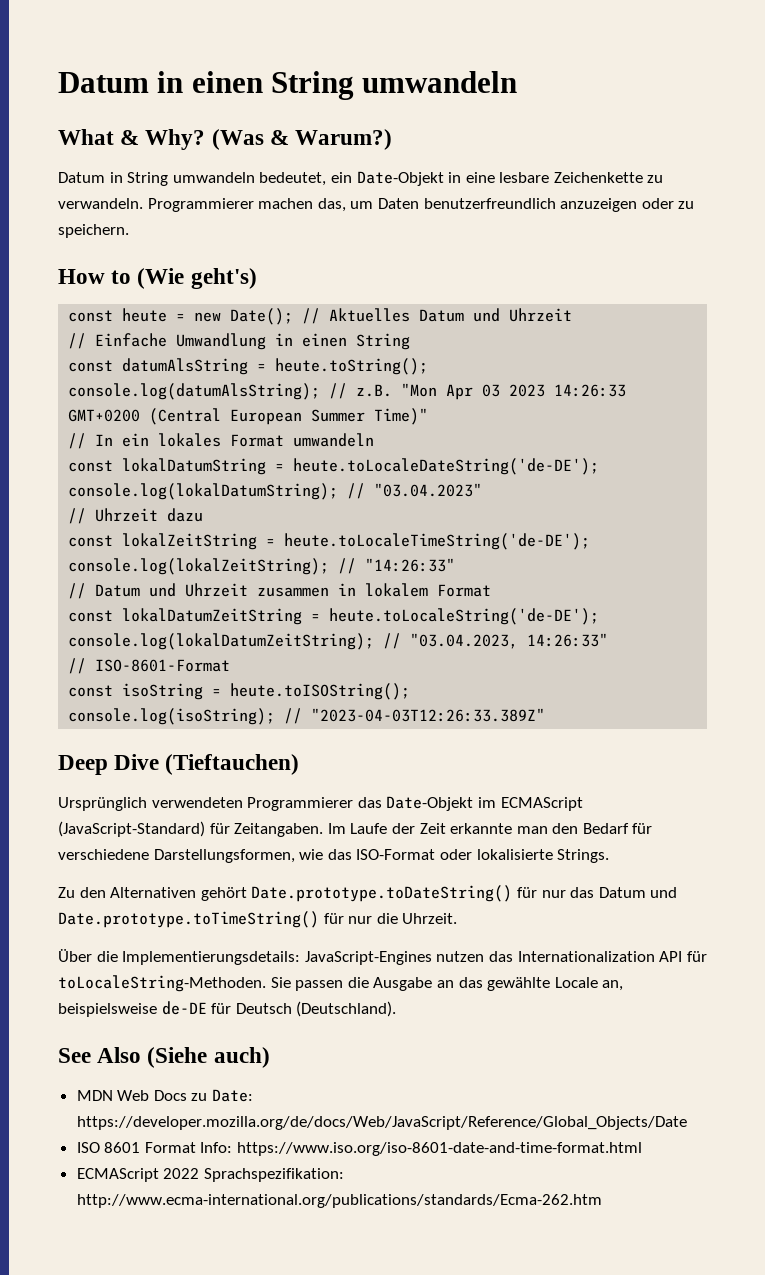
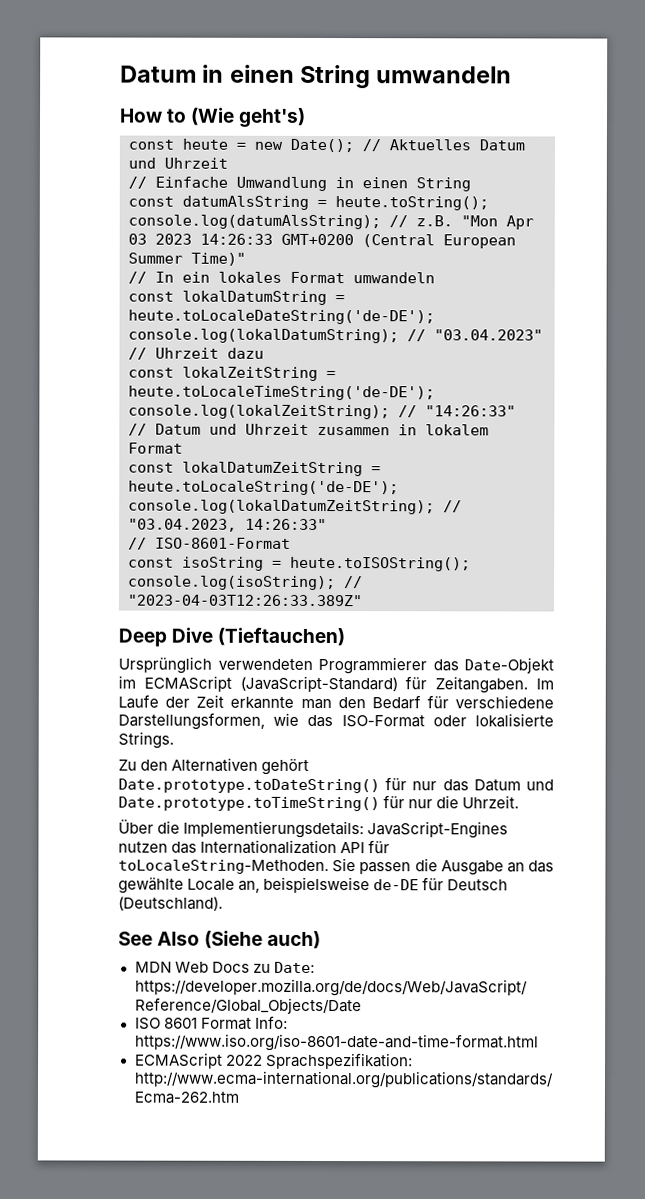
- What & Why? (Was & Warum?)
- Datum in String umwandeln bedeutet, ein Date-Objekt in eine lesbare Zeichenkette zu verwandeln. Programmierer machen das, um Daten benutzerfreundlich anzuzeigen oder zu speichern.

